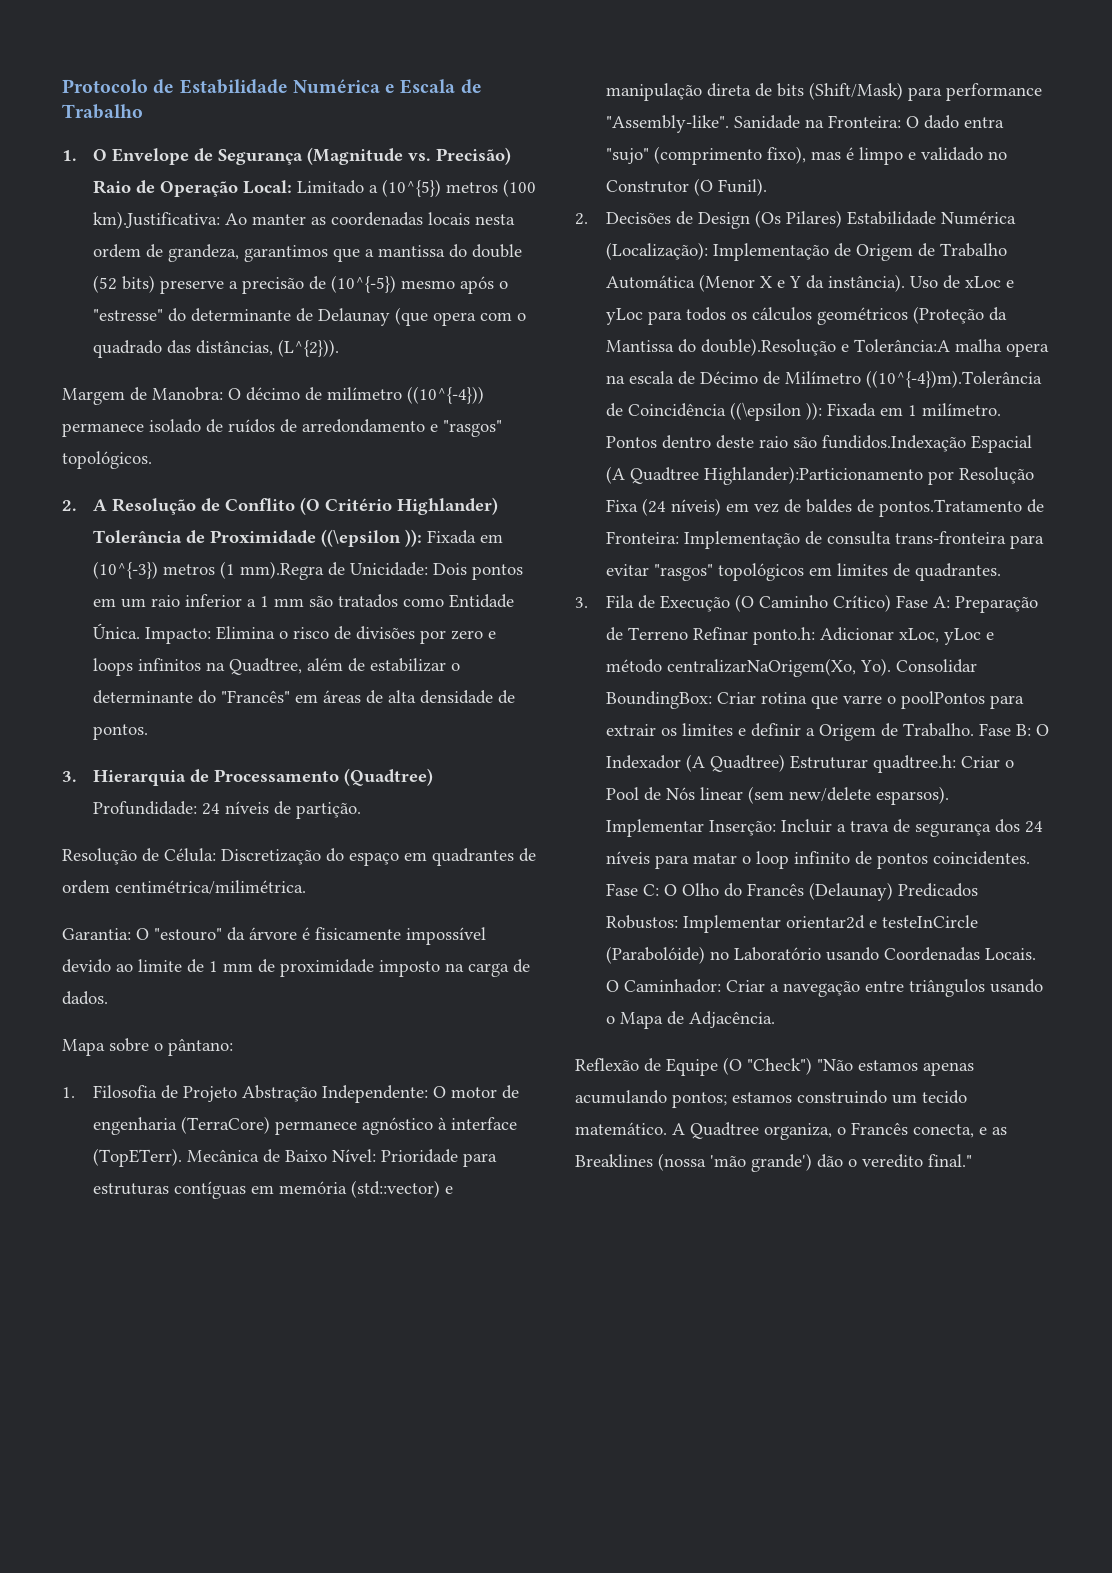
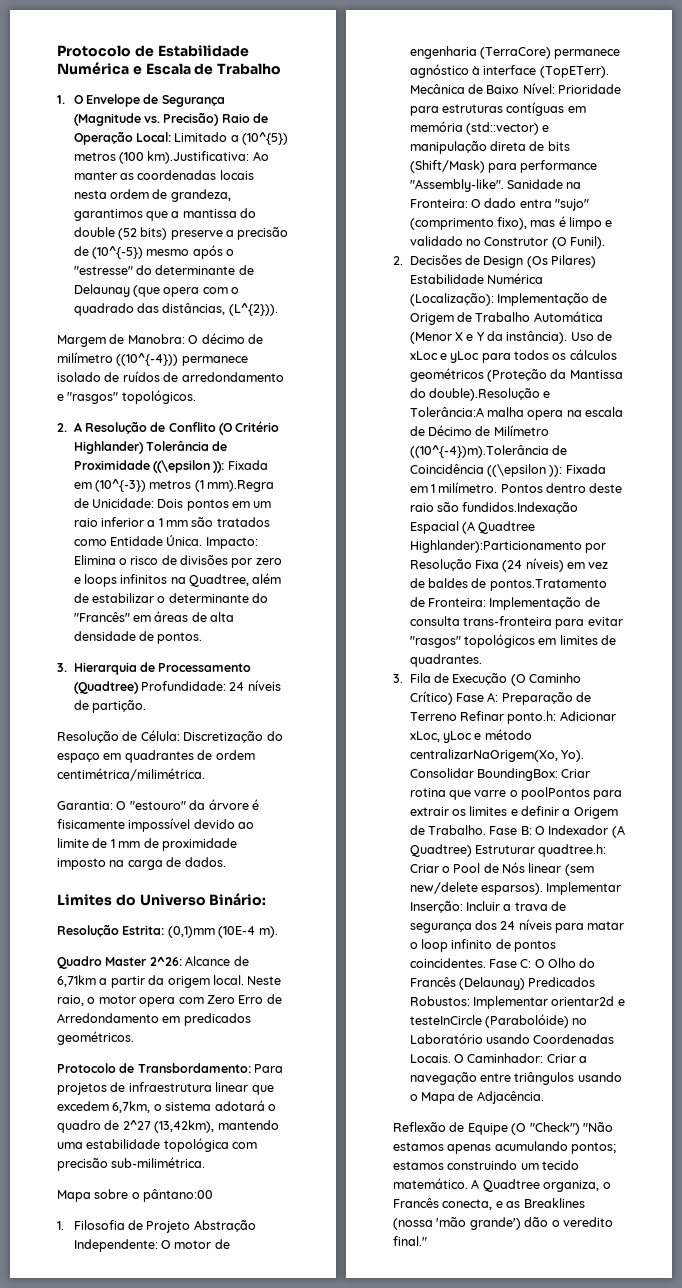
+ Limites do Universo Binário:
+ Resolução Estrita: (0,1)mm (10E-4 m).
+ Quadro Master 2^26: Alcance de 6,71km a partir da origem local. Neste raio, o motor opera com Zero Erro de Arredondamento em predicados geométricos.
+ Protocolo de Transbordamento: Para projetos de infraestrutura linear que excedem 6,7km, o sistema adotará o quadro de 2^27 (13,42km), mantendo uma estabilidade topológica com precisão sub-milimétrica.
- Mapa sobre o pântano:
+ Mapa sobre o pântano:00

